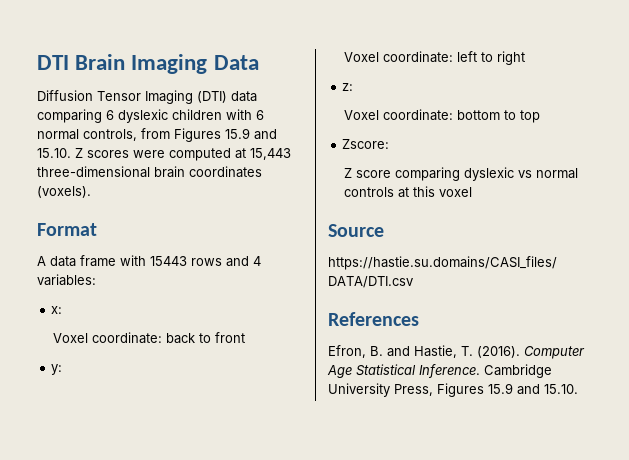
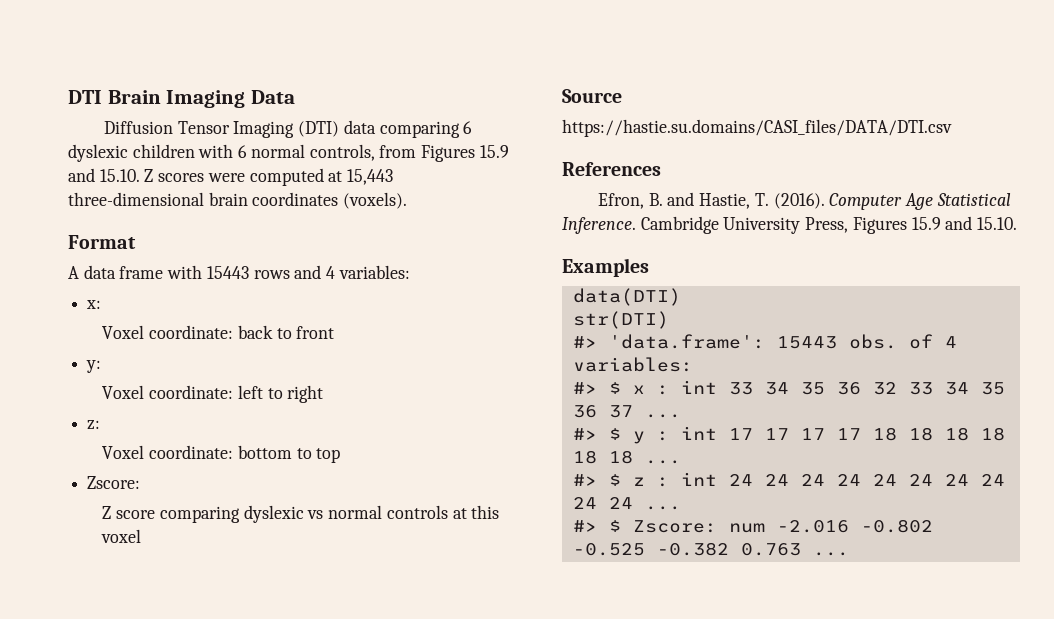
+ Examples
+ data(DTI)
+ str(DTI)
+ #> 'data.frame': 15443 obs. of 4 variables:
+ #> $ x : int 33 34 35 36 32 33 34 35 36 37 ...
+ #> $ y : int 17 17 17 17 18 18 18 18 18 18 ...
+ #> $ z : int 24 24 24 24 24 24 24 24 24 24 ...
+ #> $ Zscore: num -2.016 -0.802 -0.525 -0.382 0.763 ...

